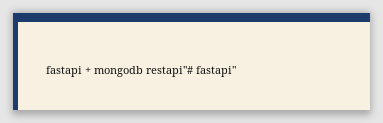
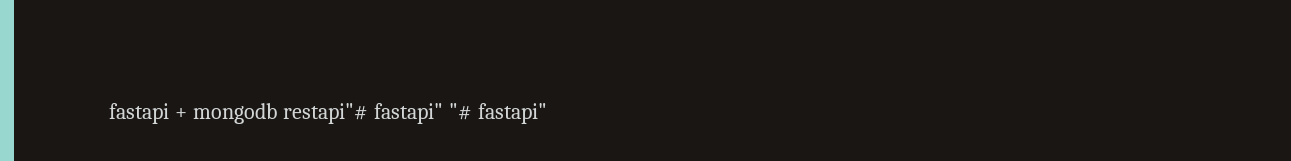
- fastapi + mongodb restapi"# fastapi"
+ fastapi + mongodb restapi"# fastapi" "# fastapi"

